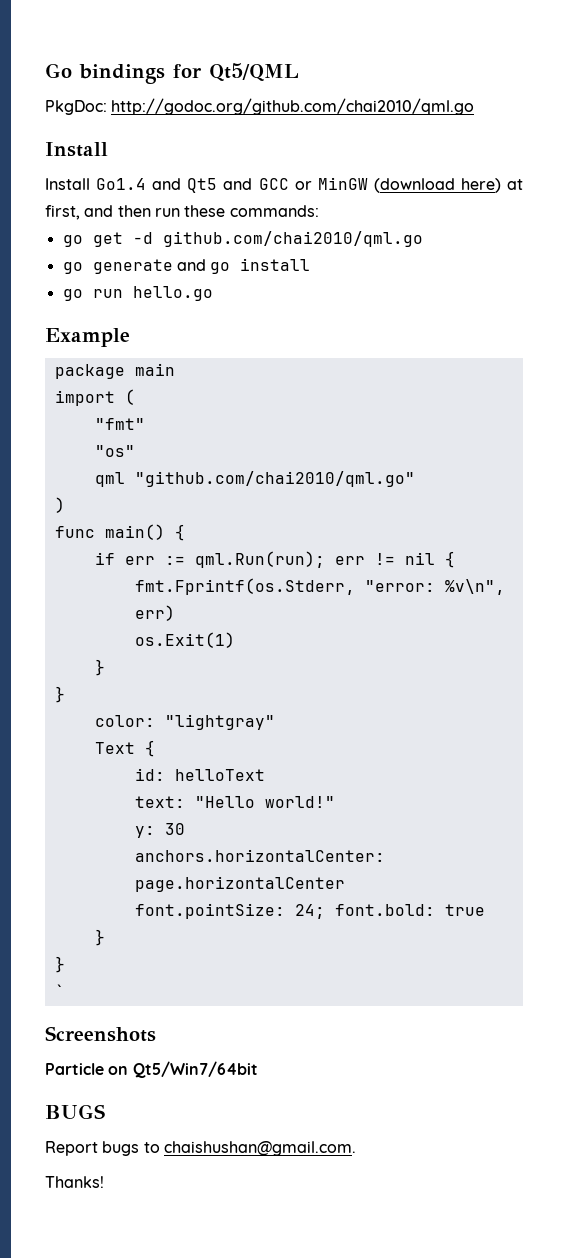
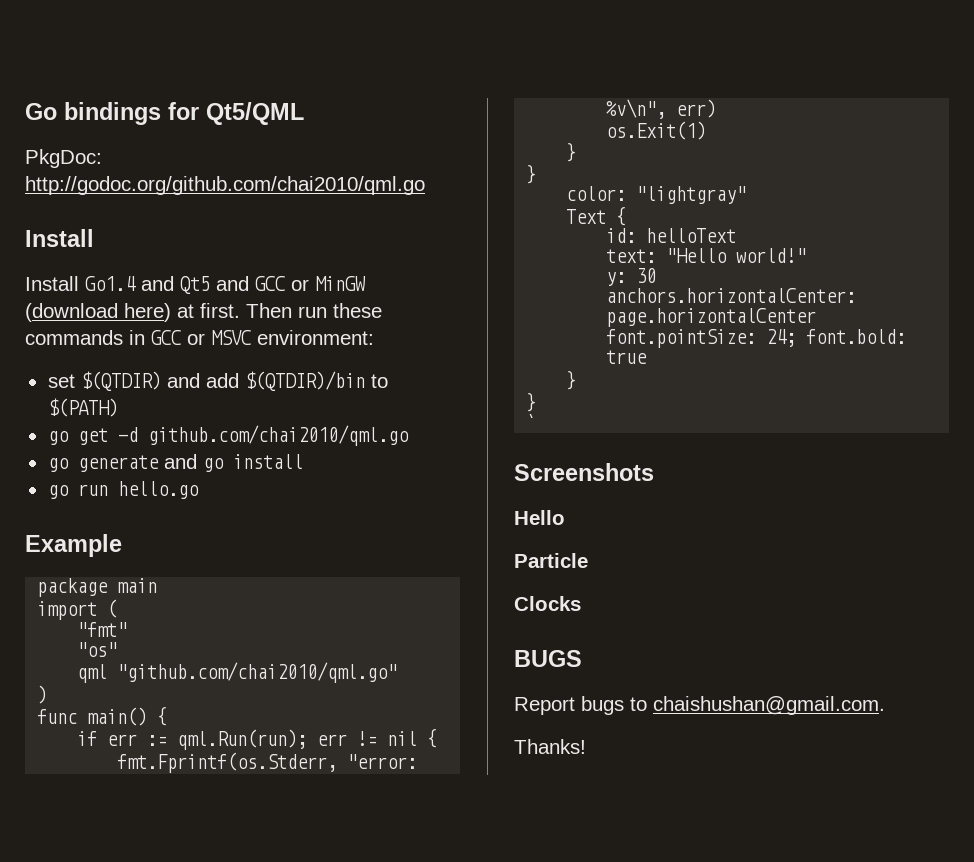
- Install Go1.4 and Qt5 and GCC or MinGW (download here) at first, and then run these commands:
+ Install Go1.4 and Qt5 and GCC or MinGW (download here) at first. Then run these commands in GCC or MSVC environment:
+ set $(QTDIR) and add $(QTDIR)/bin to $(PATH)
+ Hello
- Particle on Qt5/Win7/64bit
+ Particle
+ Clocks

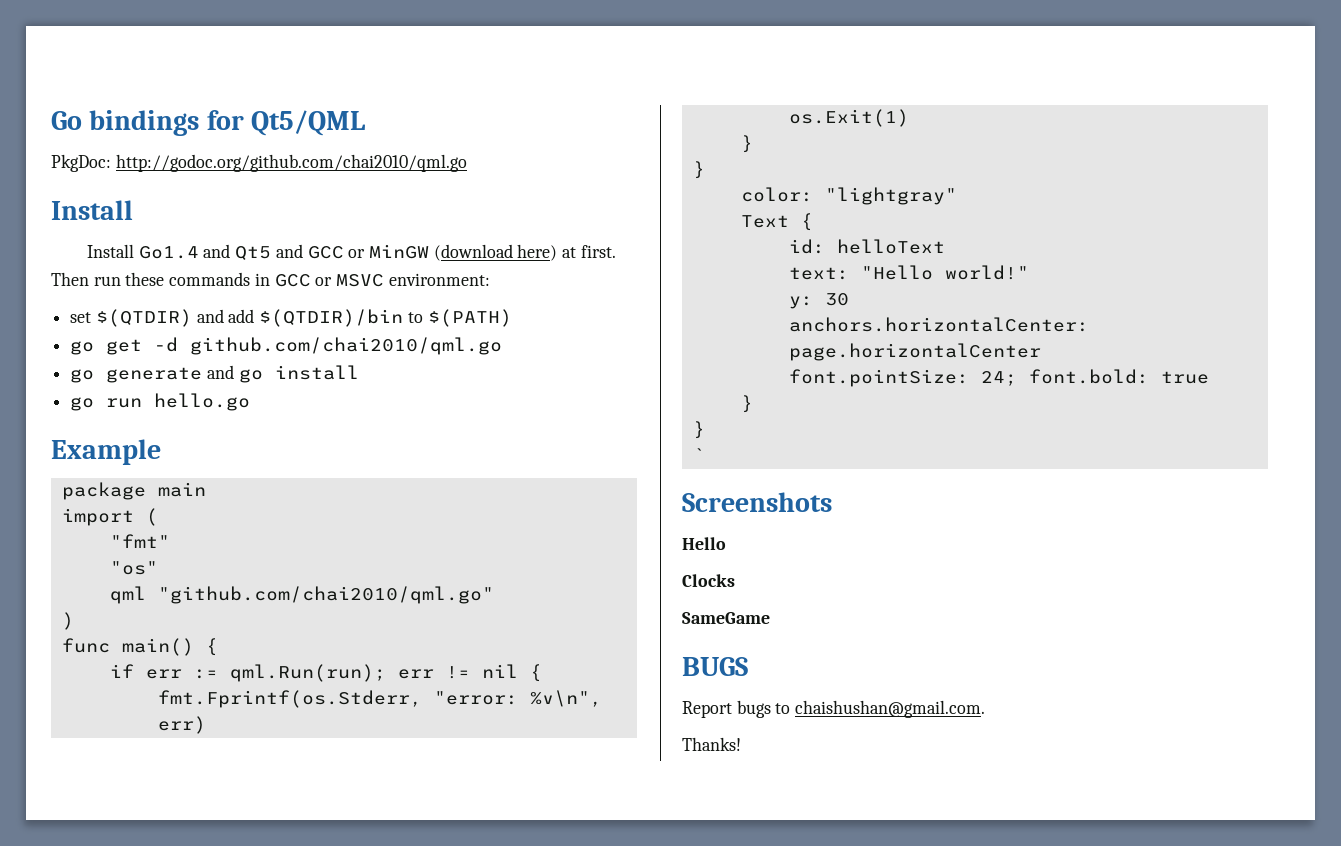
- Particle
  Clocks
+ SameGame

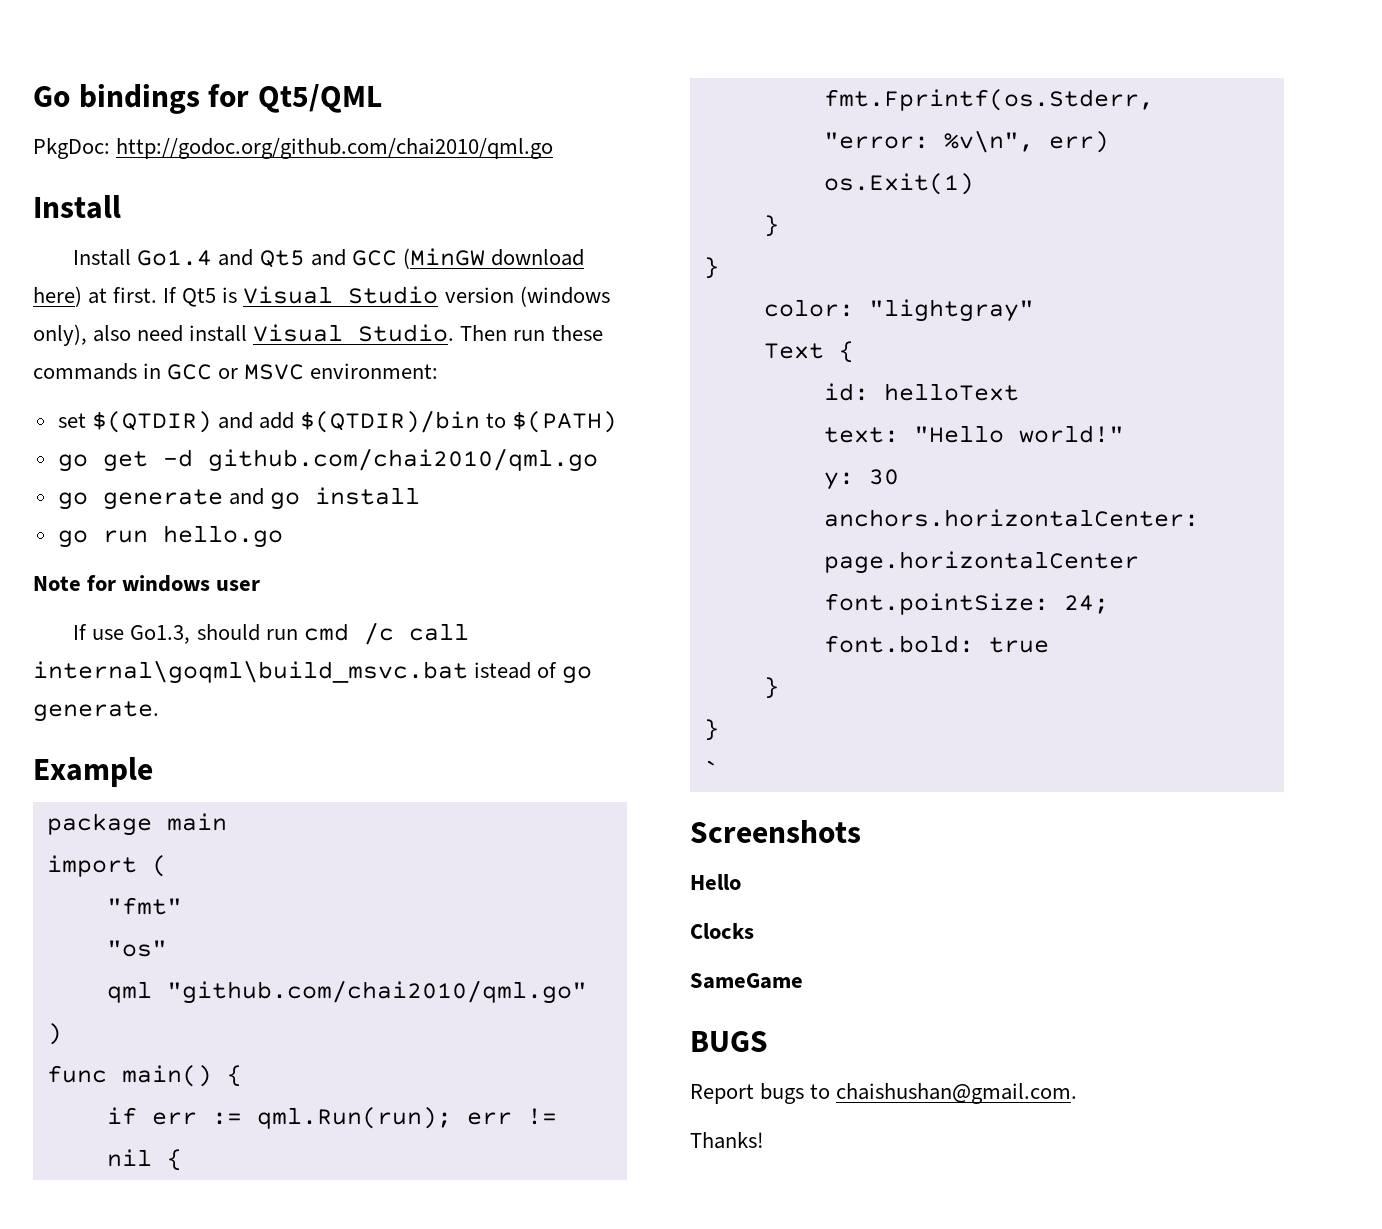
- Install Go1.4 and Qt5 and GCC or MinGW (download here) at first.
+ Install Go1.4 and Qt5 and GCC (MinGW download here) at first. If Qt5 is Visual Studio version (windows only), also need install Visual Studio.
+ Note for windows user
+ If use Go1.3, should run cmd /c call internal\goqml\build_msvc.bat istead of go generate.

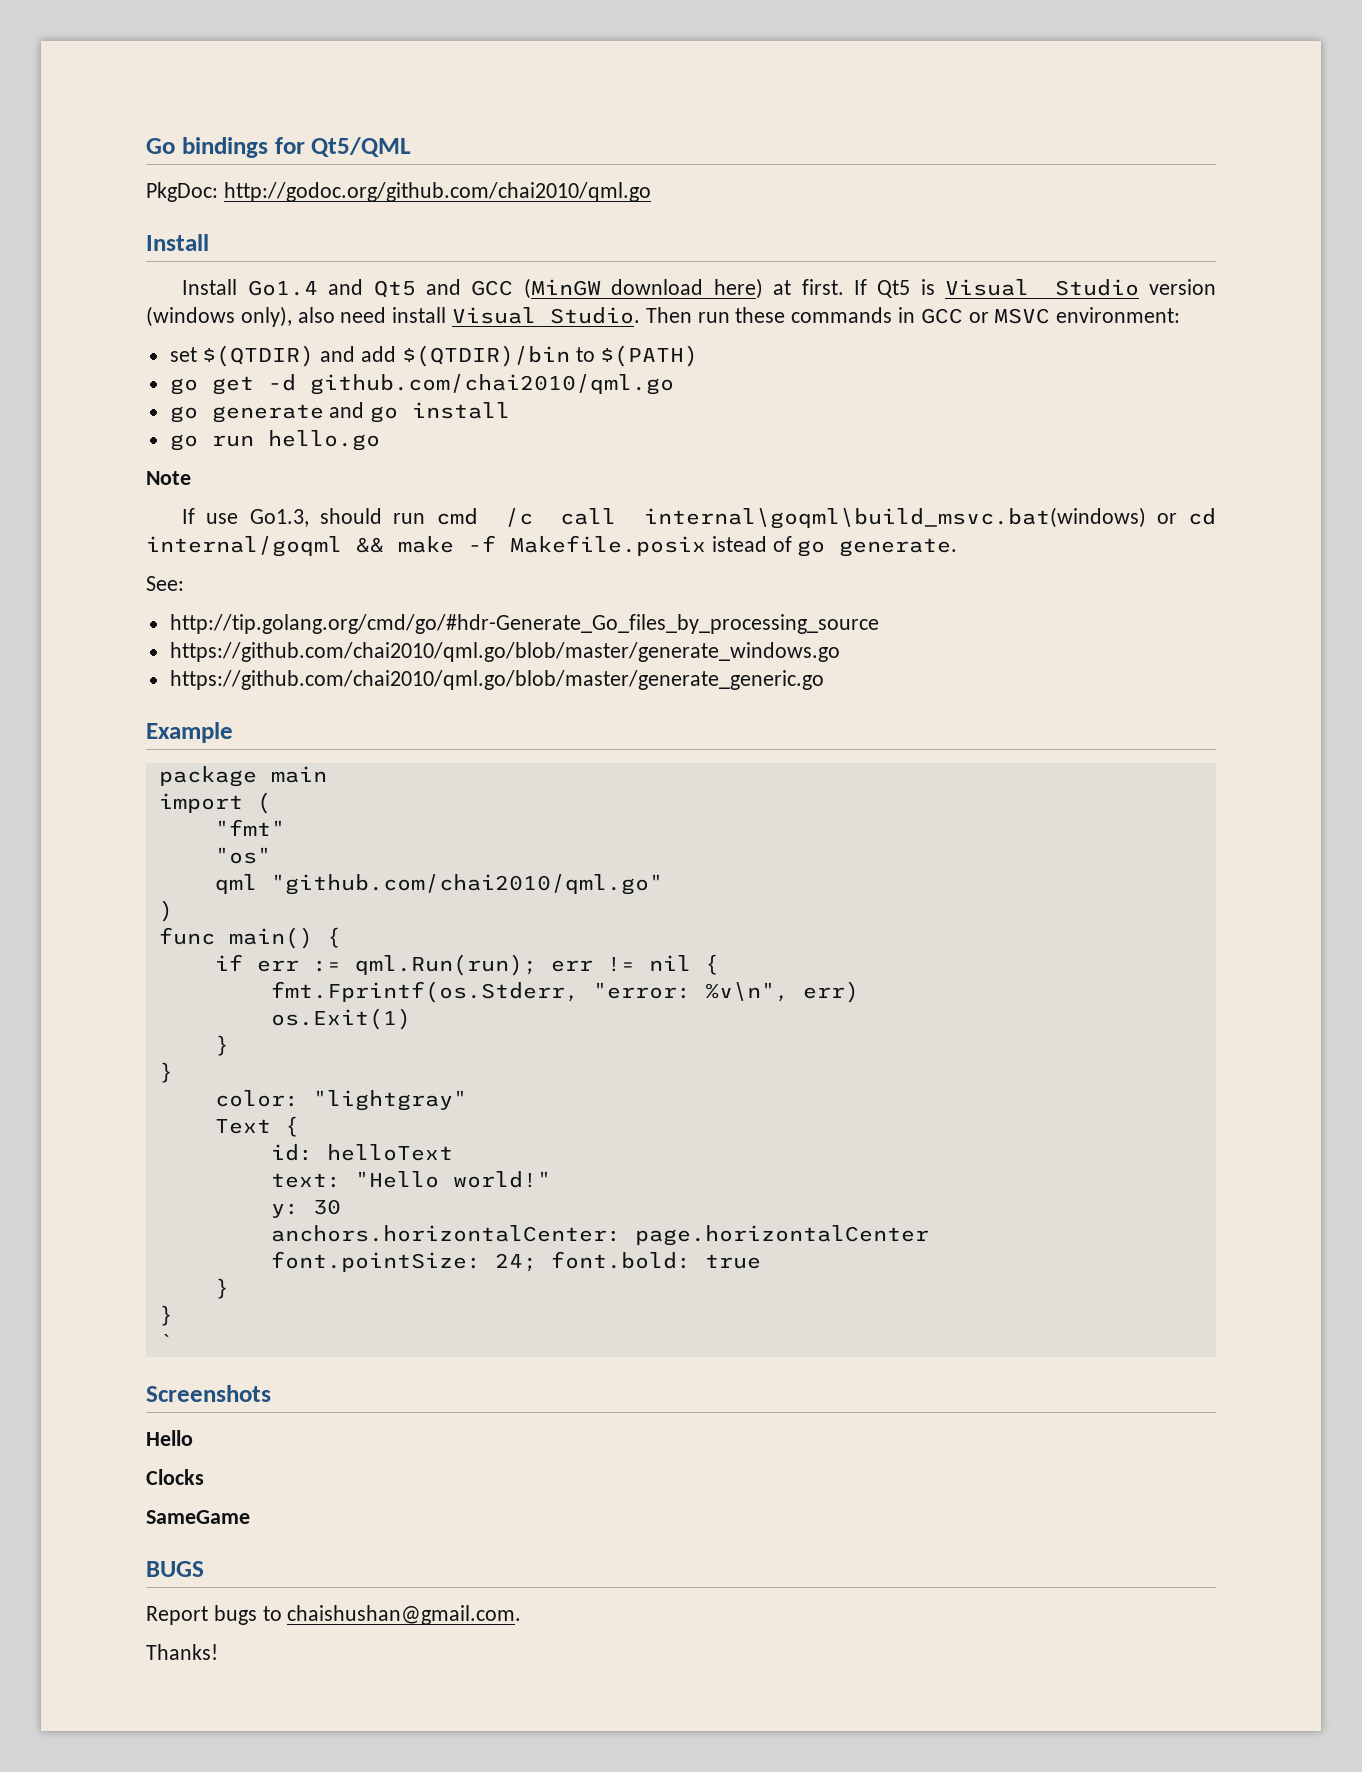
- Note for windows user
+ Note
- If use Go1.3, should run cmd /c call internal\goqml\build_msvc.bat istead of go generate.
+ If use Go1.3, should run cmd /c call internal\goqml\build_msvc.bat(windows) or cd internal/goqml && make -f Makefile.posix istead of go generate.
+ See:
+ http://tip.golang.org/cmd/go/#hdr-Generate_Go_files_by_processing_source
+ https://github.com/chai2010/qml.go/blob/master/generate_windows.go
+ https://github.com/chai2010/qml.go/blob/master/generate_generic.go

